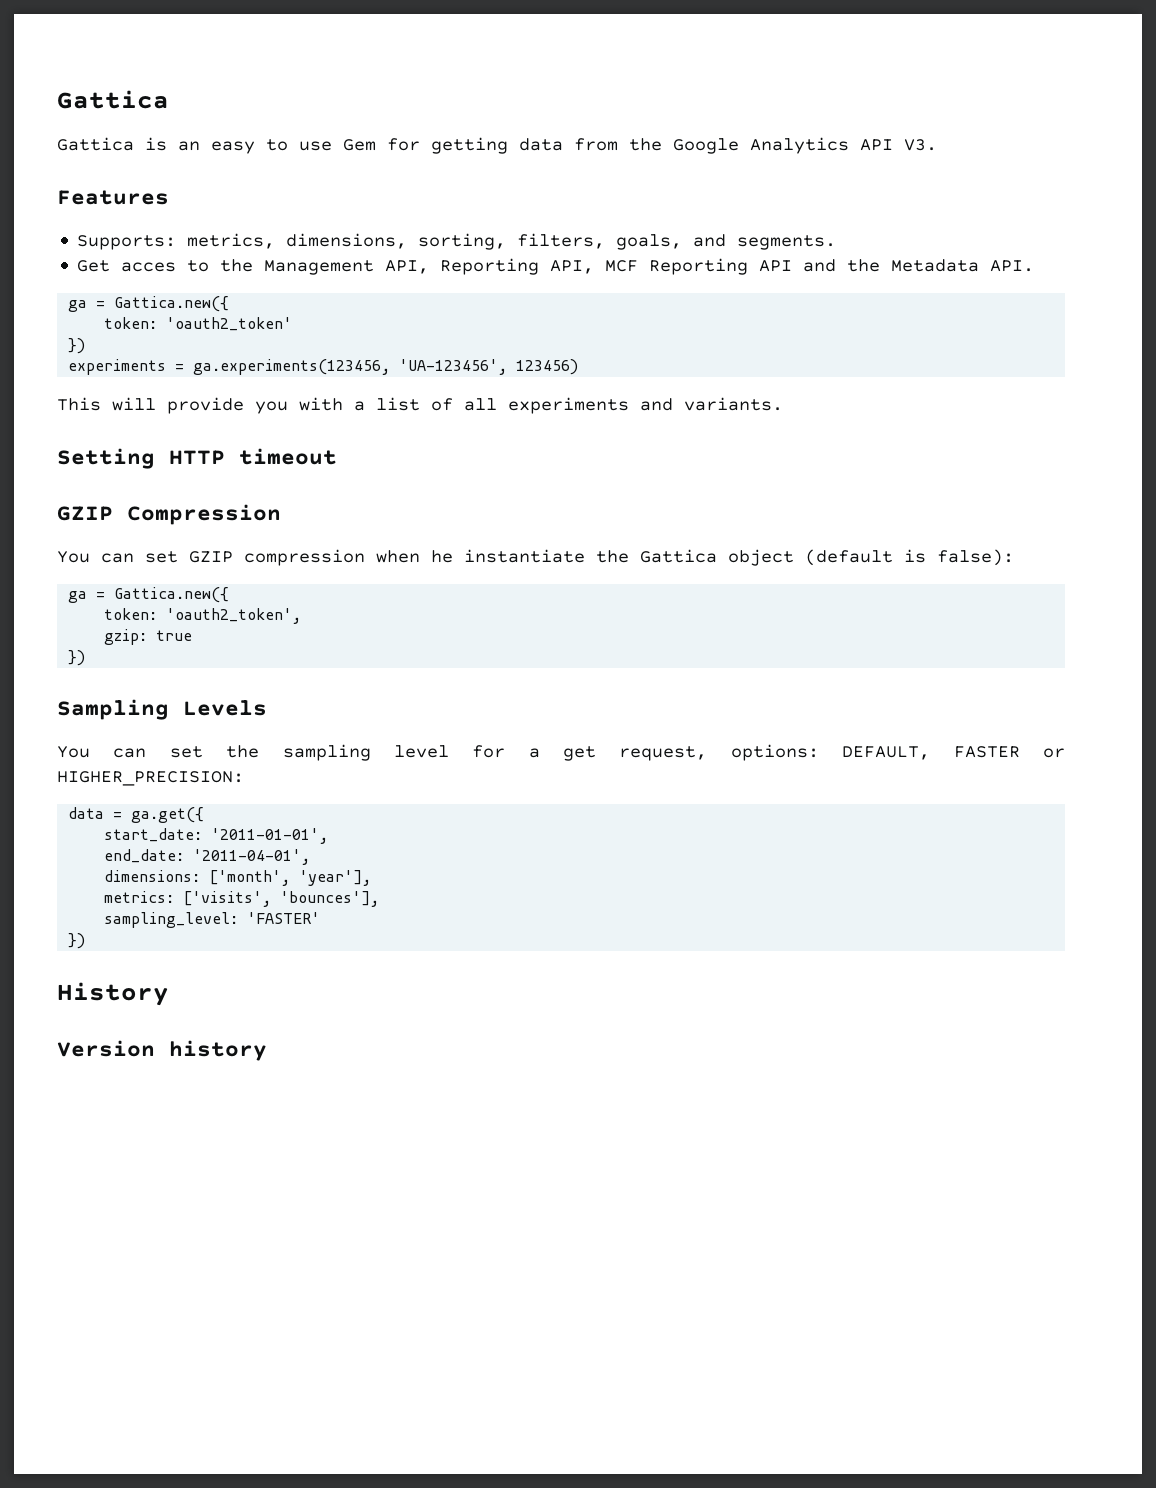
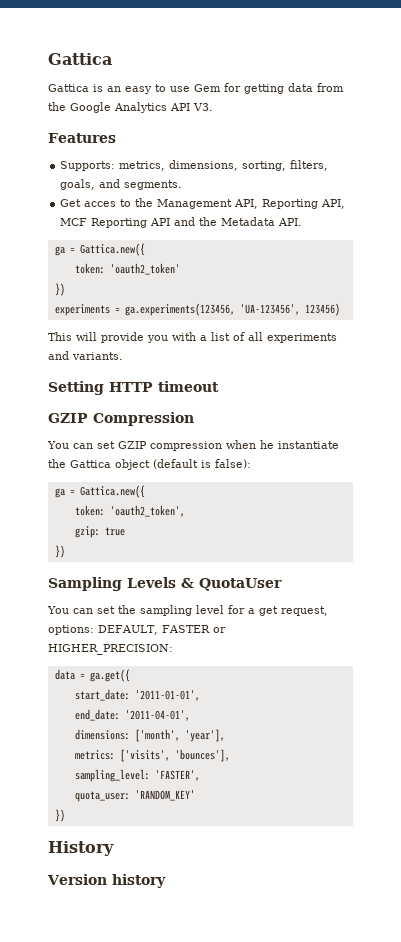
- Sampling Levels
+ Sampling Levels & QuotaUser
- sampling_level: 'FASTER'
+ sampling_level: 'FASTER',
+ quota_user: 'RANDOM_KEY'

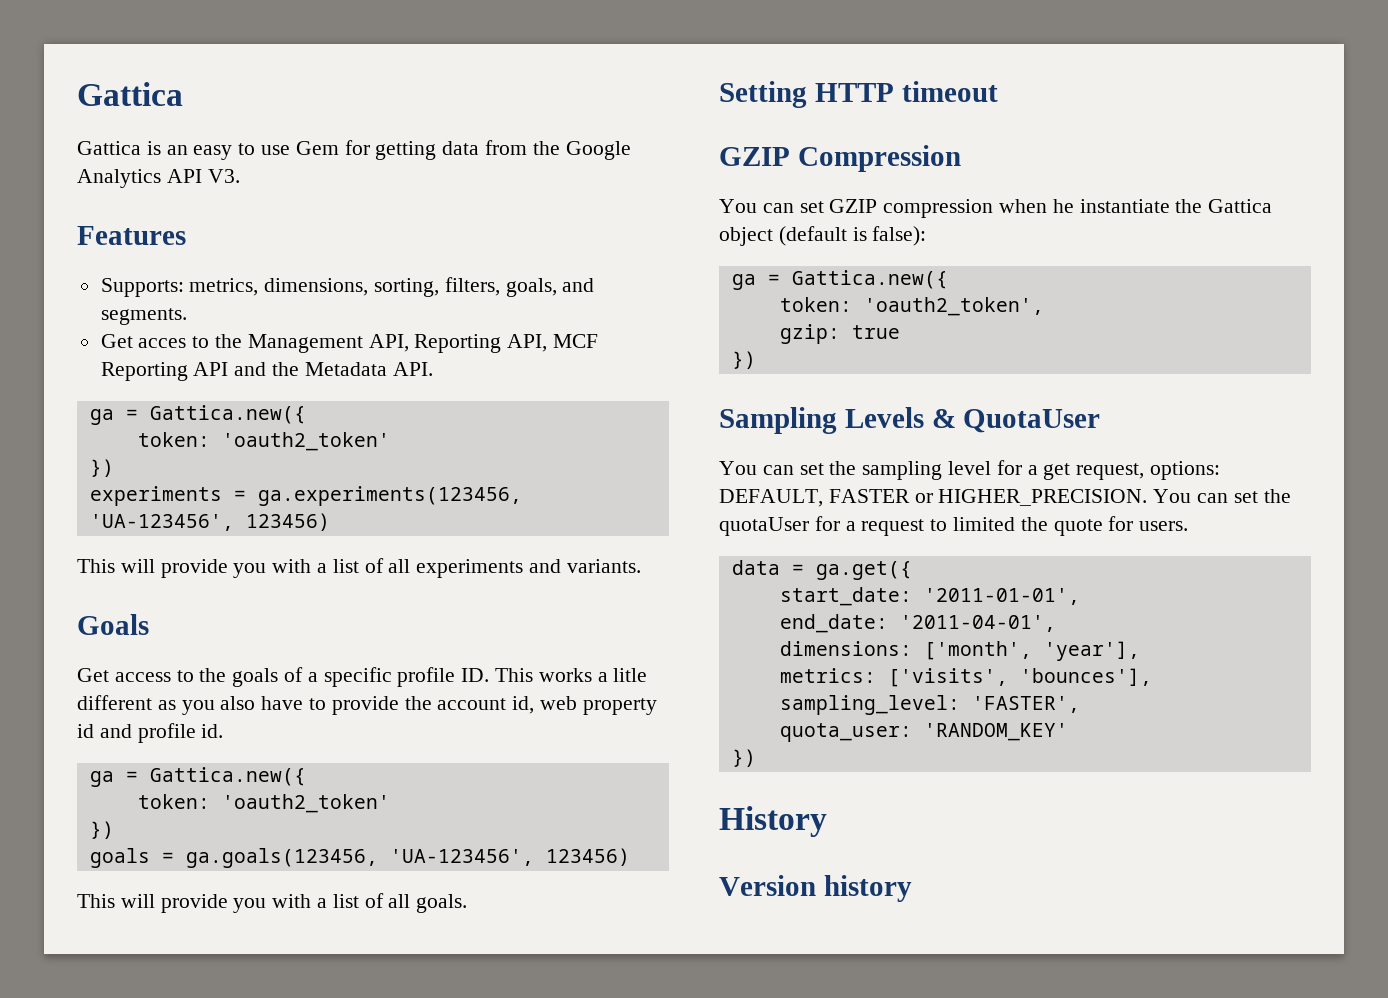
+ Goals
+ Get access to the goals of a specific profile ID. This works a litle different as you also have to provide the account id, web property id and profile id.
+ ga = Gattica.new({
+ token: 'oauth2_token'
+ })
+ goals = ga.goals(123456, 'UA-123456', 123456)
+ This will provide you with a list of all goals.
- You can set the sampling level for a get request, options: DEFAULT, FASTER or HIGHER_PRECISION:
+ You can set the sampling level for a get request, options: DEFAULT, FASTER or HIGHER_PRECISION. You can set the quotaUser for a request to limited the quote for users.

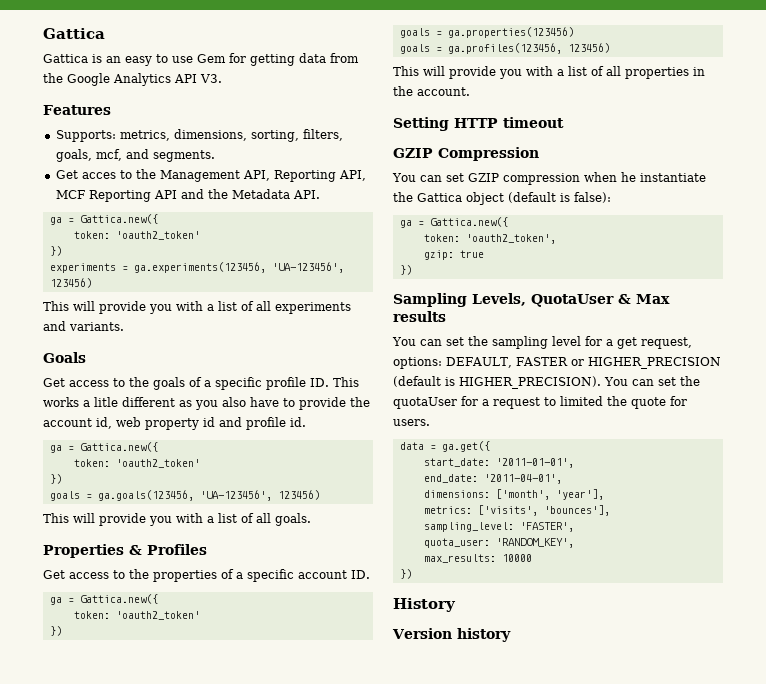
- Supports: metrics, dimensions, sorting, filters, goals, and segments.
+ Supports: metrics, dimensions, sorting, filters, goals, mcf, and segments.
+ Properties & Profiles
+ Get access to the properties of a specific account ID.
+ ga = Gattica.new({
+ token: 'oauth2_token'
+ })
+ goals = ga.properties(123456)
+ goals = ga.profiles(123456, 123456)
+ This will provide you with a list of all properties in the account.
- Sampling Levels & QuotaUser
+ Sampling Levels, QuotaUser & Max results
- You can set the sampling level for a get request, options: DEFAULT, FASTER or HIGHER_PRECISION.
+ You can set the sampling level for a get request, options: DEFAULT, FASTER or HIGHER_PRECISION (default is HIGHER_PRECISION).
- quota_user: 'RANDOM_KEY'
+ quota_user: 'RANDOM_KEY',
+ max_results: 10000

